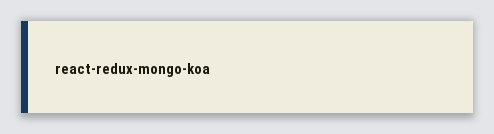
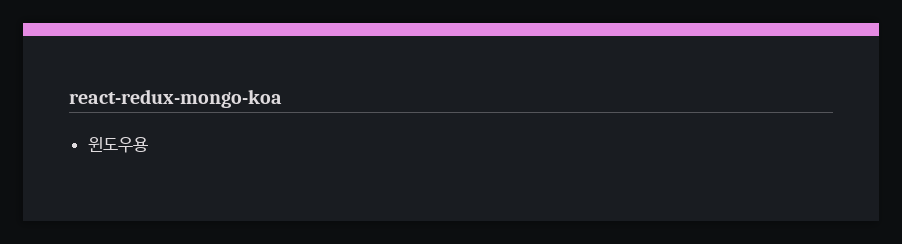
+ 윈도우용

